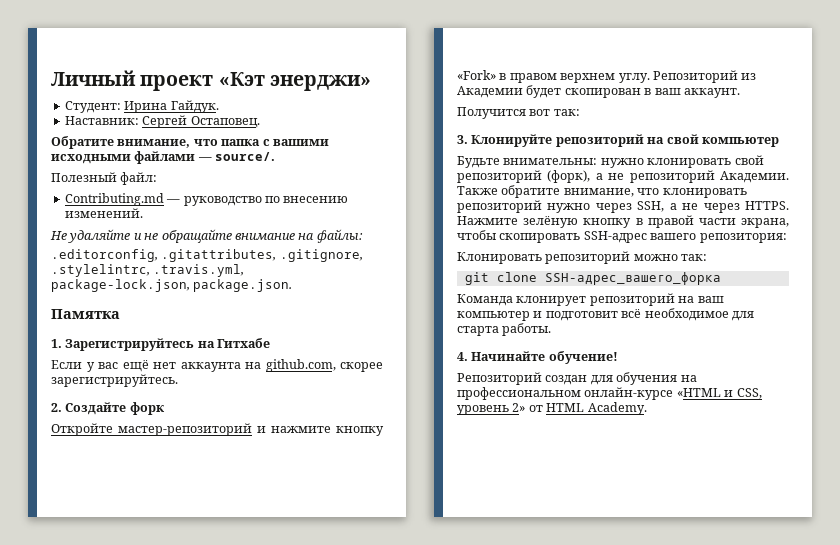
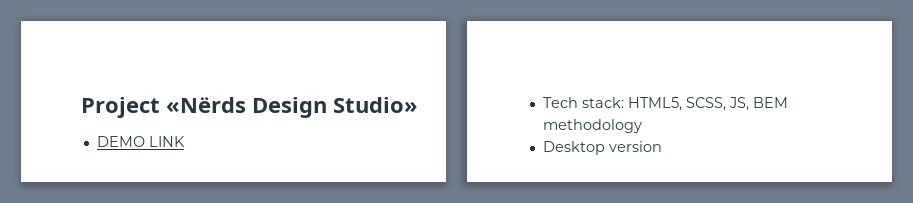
- Личный проект «Кэт энерджи»
- Студент: Ирина Гайдук.
- Наставник: Сергей Остаповец.
- Обратите внимание, что папка с вашими исходными файлами — source/.
- Полезный файл:
- Contributing.md — руководство по внесению изменений.
- Не удаляйте и не обращайте внимание на файлы:
- .editorconfig, .gitattributes, .gitignore, .stylelintrc, .travis.yml, package-lock.json, package.json.
- Памятка
- 1. Зарегистрируйтесь на Гитхабе
- Если у вас ещё нет аккаунта на github.com, скорее зарегистрируйтесь.
- 2. Создайте форк
- Откройте мастер-репозиторий и нажмите кнопку «Fork» в правом верхнем углу. Репозиторий из Академии будет скопирован в ваш аккаунт.
- Получится вот так:
- 3. Клонируйте репозиторий на свой компьютер
- Будьте внимательны: нужно клонировать свой репозиторий (форк), а не репозиторий Академии. Также обратите внимание, что клонировать репозиторий нужно через SSH, а не через HTTPS. Нажмите зелёную кнопку в правой части экрана, чтобы скопировать SSH-адрес вашего репозитория:
- Клонировать репозиторий можно так:
- git clone SSH-адрес_вашего_форка
- Команда клонирует репозиторий на ваш компьютер и подготовит всё необходимое для старта работы.
- 4. Начинайте обучение!
- Репозиторий создан для обучения на профессиональном онлайн‑курсе «HTML и CSS, уровень 2» от HTML Academy.
+ Project «Nёrds Design Studio»
+ DEMO LINK
+ Tech stack: HTML5, SCSS, JS, BEM methodology
+ Desktop version

